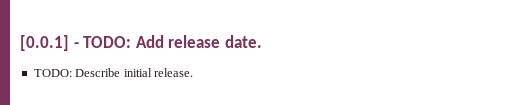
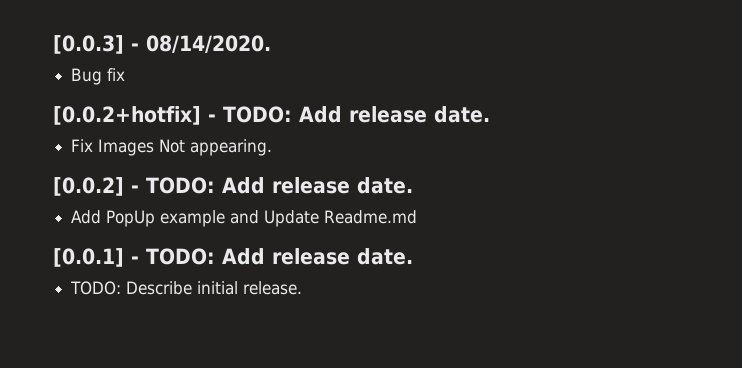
+ [0.0.3] - 08/14/2020.
+ Bug fix
+ [0.0.2+hotfix] - TODO: Add release date.
+ Fix Images Not appearing.
+ [0.0.2] - TODO: Add release date.
+ Add PopUp example and Update Readme.md

